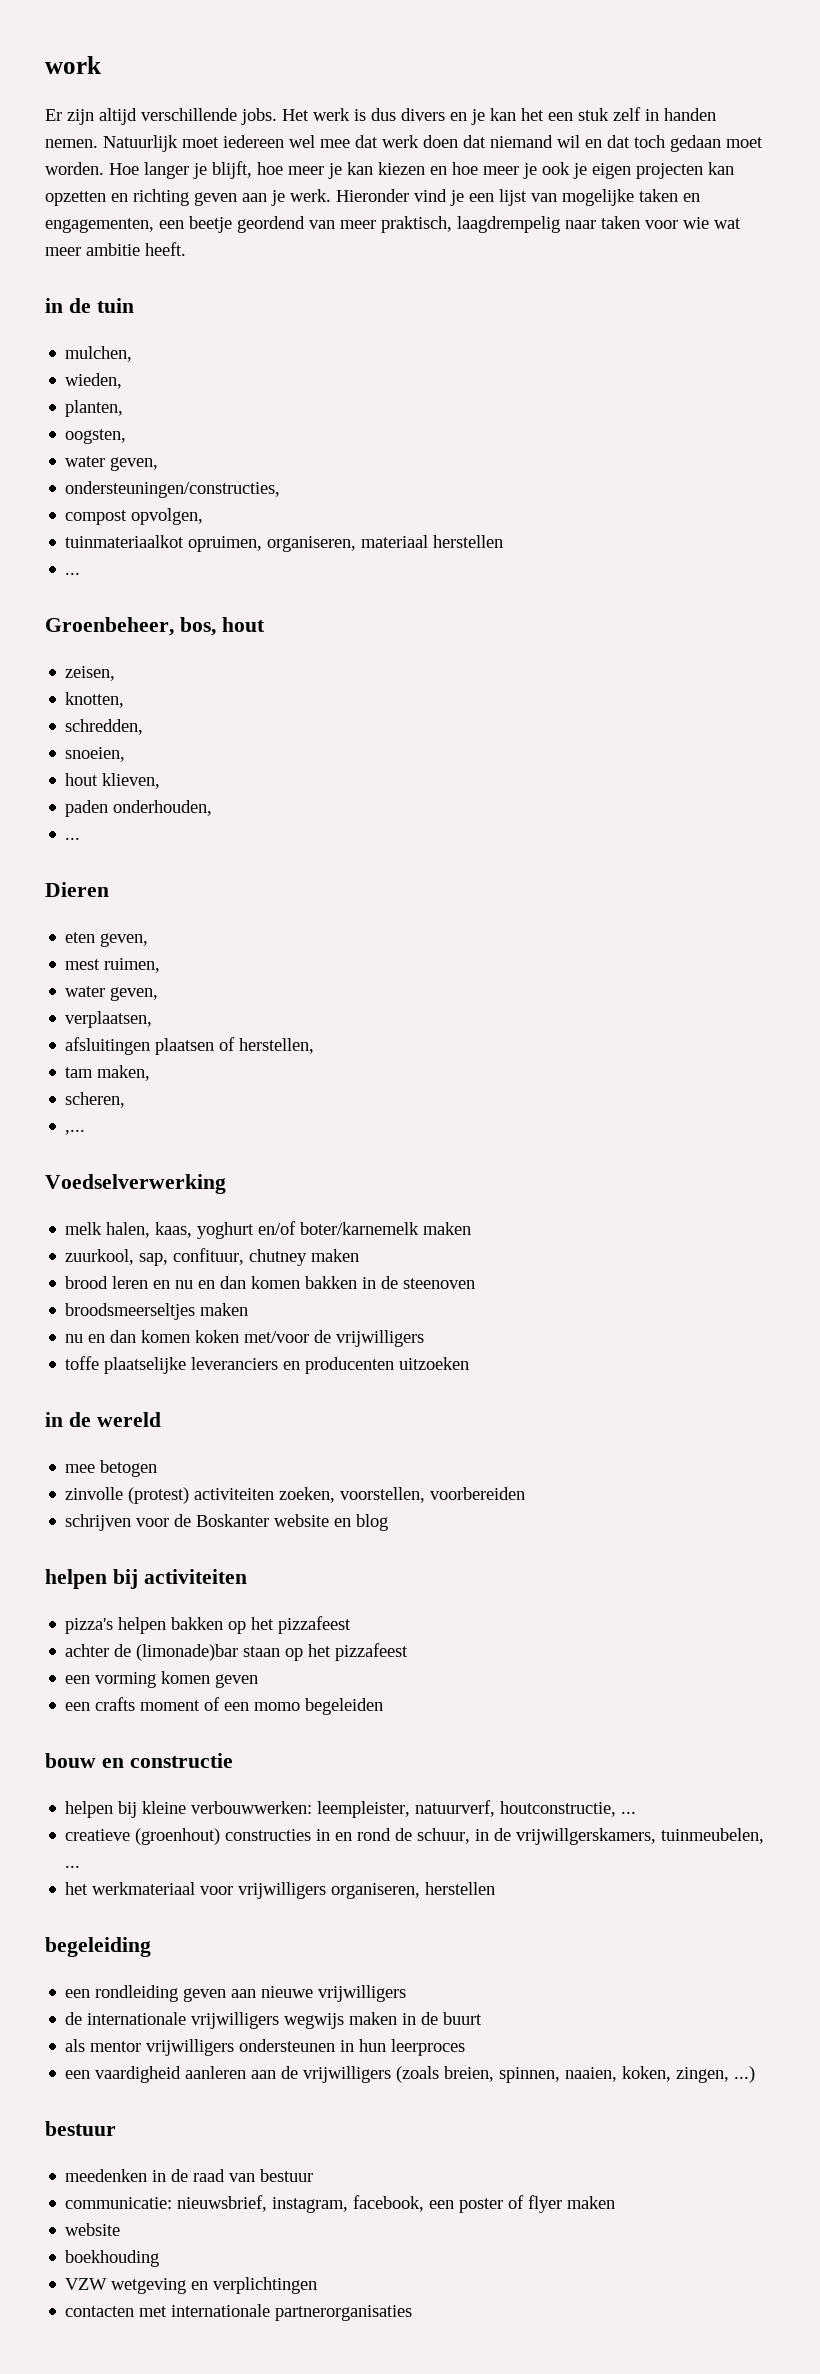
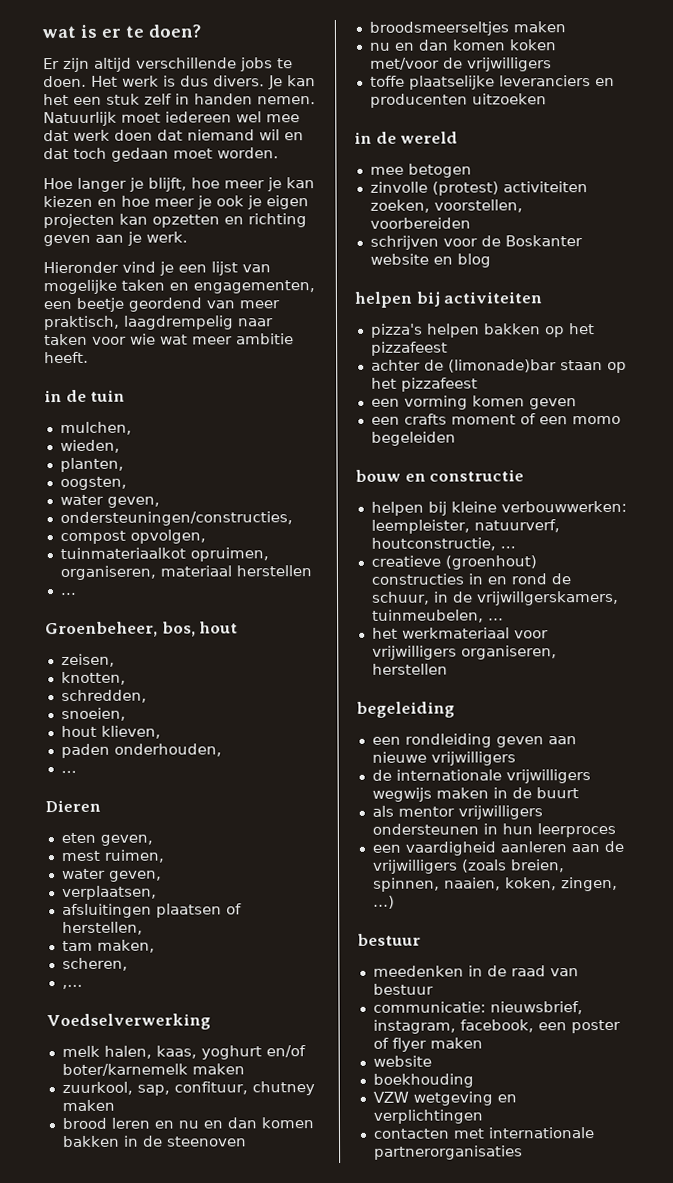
- work
+ wat is er te doen?
- Er zijn altijd verschillende jobs.
+ Er zijn altijd verschillende jobs te doen.
- Het werk is dus divers en je kan het een stuk zelf in handen nemen.
+ Het werk is dus divers. Je kan het een stuk zelf in handen nemen.
- Natuurlijk moet iedereen wel mee dat werk doen dat niemand wil en dat toch gedaan moet worden. Hoe langer je blijft, hoe meer je kan kiezen en hoe meer je ook je eigen projecten kan opzetten en richting geven aan je werk. Hieronder vind je een lijst van mogelijke taken en engagementen, een beetje geordend van meer praktisch, laagdrempelig naar taken voor wie wat meer ambitie heeft.
+ Natuurlijk moet iedereen wel mee dat werk doen dat niemand wil en dat toch gedaan moet worden.
+ Hoe langer je blijft, hoe meer je kan kiezen en hoe meer je ook je eigen projecten kan opzetten en richting geven aan je werk.
+ Hieronder vind je een lijst van mogelijke taken en engagementen, een beetje geordend van meer praktisch, laagdrempelig naar taken voor wie wat meer ambitie heeft.

